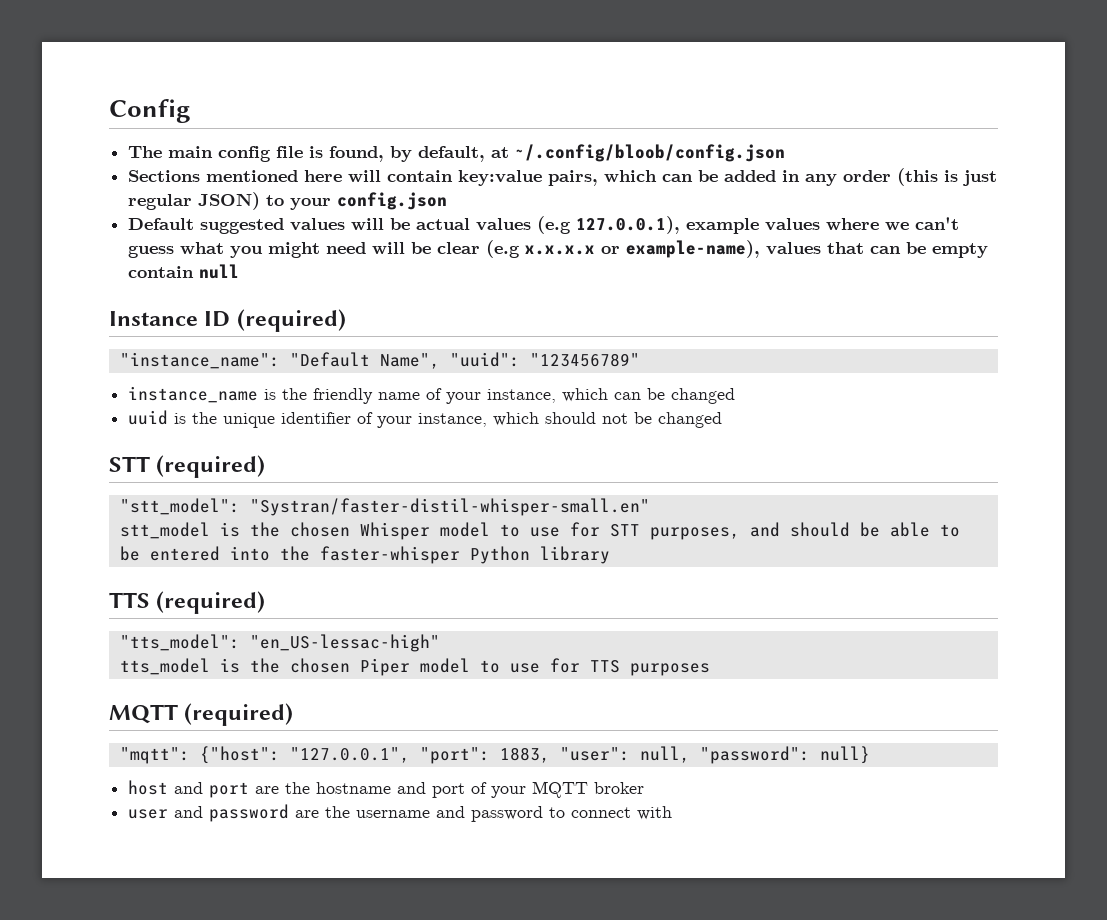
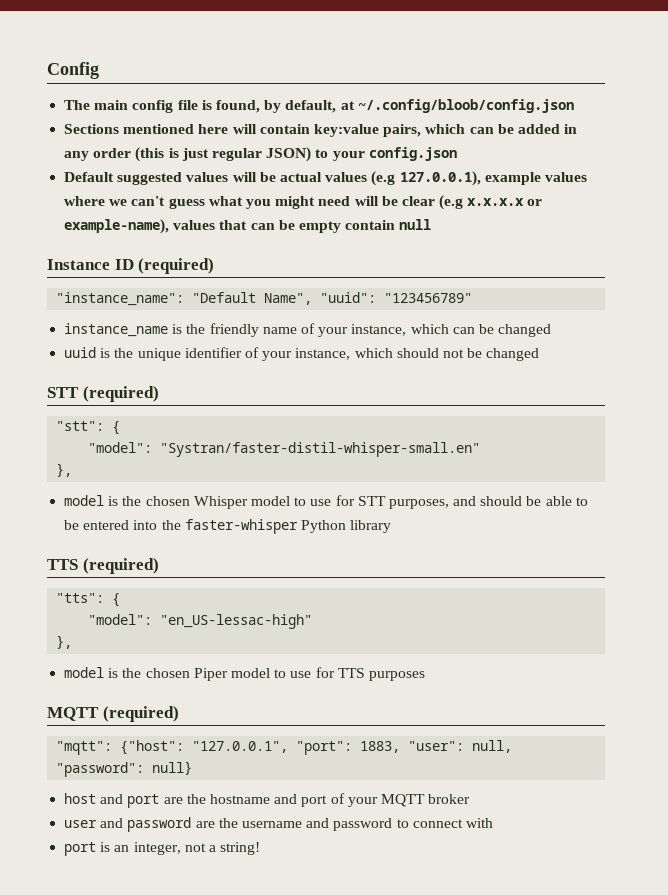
- "stt_model": "Systran/faster-distil-whisper-small.en"
- stt_model is the chosen Whisper model to use for STT purposes, and should be able to be entered into the faster-whisper Python library
+ "stt": {
+ "model": "Systran/faster-distil-whisper-small.en"
+ },
+ model is the chosen Whisper model to use for STT purposes, and should be able to be entered into the faster-whisper Python library
- "tts_model": "en_US-lessac-high"
- tts_model is the chosen Piper model to use for TTS purposes
+ "tts": {
+ "model": "en_US-lessac-high"
+ },
+ model is the chosen Piper model to use for TTS purposes
+ port is an integer, not a string!

